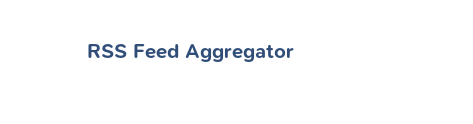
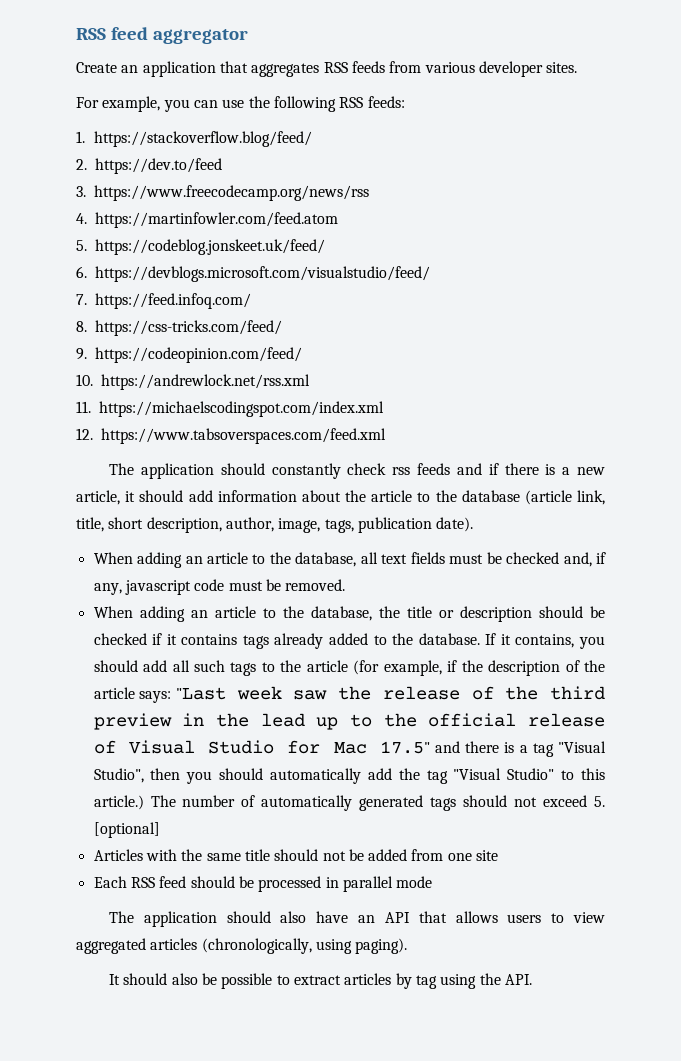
- RSS Feed Aggregator
+ RSS feed aggregator
+ Create an application that aggregates RSS feeds from various developer sites.
+ For example, you can use the following RSS feeds:
+ 1. https://stackoverflow.blog/feed/
+ 2. https://dev.to/feed
+ 3. https://www.freecodecamp.org/news/rss
+ 4. https://martinfowler.com/feed.atom
+ 5. https://codeblog.jonskeet.uk/feed/
+ 6. https://devblogs.microsoft.com/visualstudio/feed/
+ 7. https://feed.infoq.com/
+ 8. https://css-tricks.com/feed/
+ 9. https://codeopinion.com/feed/
+ 10. https://andrewlock.net/rss.xml
+ 11. https://michaelscodingspot.com/index.xml
+ 12. https://www.tabsoverspaces.com/feed.xml
+ The application should constantly check rss feeds and if there is a new article, it should add information about the article to the database (article link, title, short description, author, image, tags, publication date).
+ When adding an article to the database, all text fields must be checked and, if any, javascript code must be removed.
+ When adding an article to the database, the title or description should be checked if it contains tags already added to the database. If it contains, you should add all such tags to the article (for example, if the description of the article says: "Last week saw the release of the third preview in the lead up to the official release of Visual Studio for Mac 17.5" and there is a tag "Visual Studio", then you should automatically add the tag "Visual Studio" to this article.) The number of automatically generated tags should not exceed 5. [optional]
+ Articles with the same title should not be added from one site
+ Each RSS feed should be processed in parallel mode
+ The application should also have an API that allows users to view aggregated articles (chronologically, using paging).
+ It should also be possible to extract articles by tag using the API.

